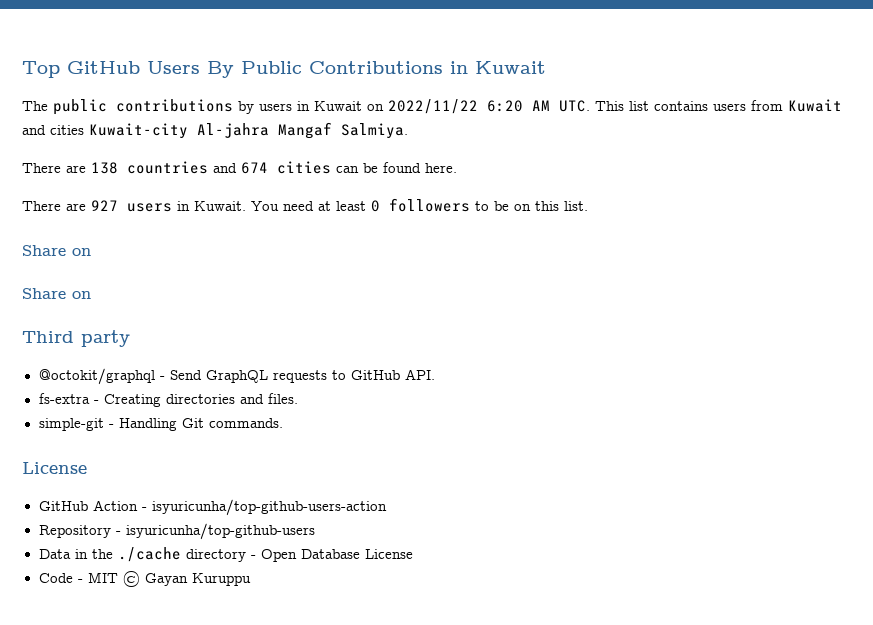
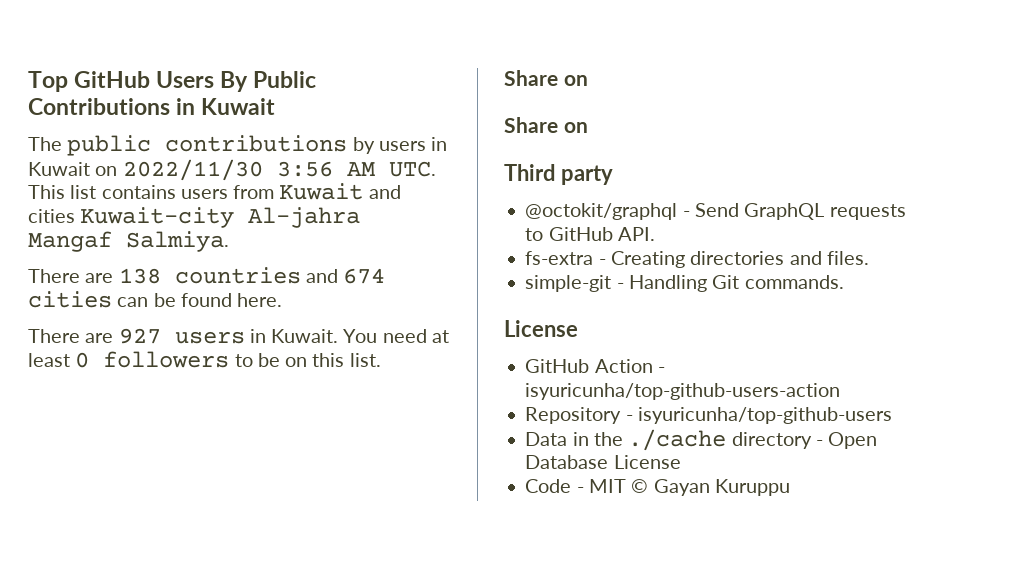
- The public contributions by users in Kuwait on 2022/11/22 6:20 AM UTC. This list contains users from Kuwait and cities Kuwait-city Al-jahra Mangaf Salmiya.
+ The public contributions by users in Kuwait on 2022/11/30 3:56 AM UTC. This list contains users from Kuwait and cities Kuwait-city Al-jahra Mangaf Salmiya.

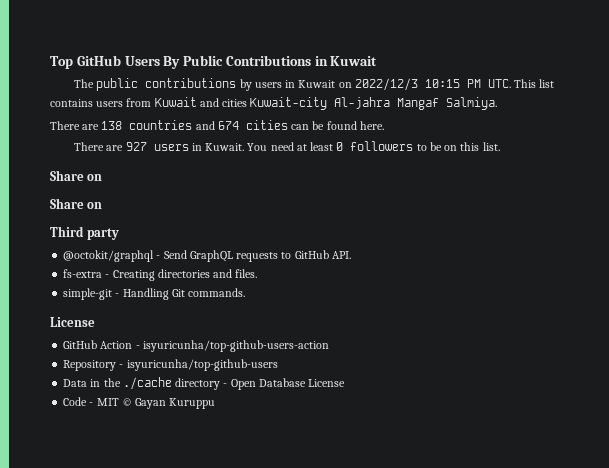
- The public contributions by users in Kuwait on 2022/11/30 3:56 AM UTC. This list contains users from Kuwait and cities Kuwait-city Al-jahra Mangaf Salmiya.
+ The public contributions by users in Kuwait on 2022/12/3 10:15 PM UTC. This list contains users from Kuwait and cities Kuwait-city Al-jahra Mangaf Salmiya.

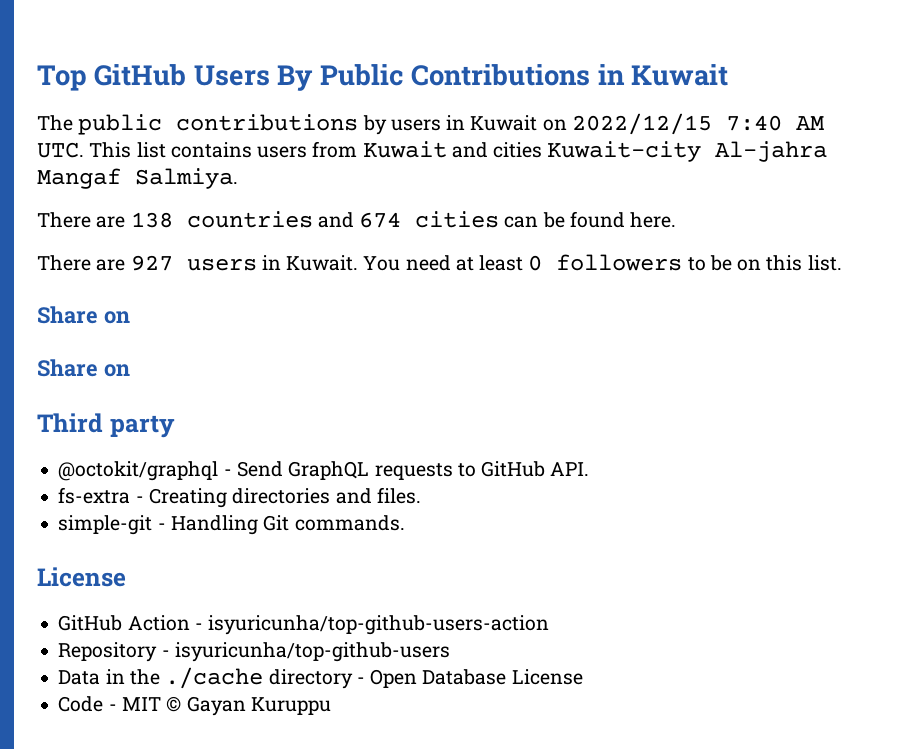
- The public contributions by users in Kuwait on 2022/12/3 10:15 PM UTC. This list contains users from Kuwait and cities Kuwait-city Al-jahra Mangaf Salmiya.
+ The public contributions by users in Kuwait on 2022/12/15 7:40 AM UTC. This list contains users from Kuwait and cities Kuwait-city Al-jahra Mangaf Salmiya.

